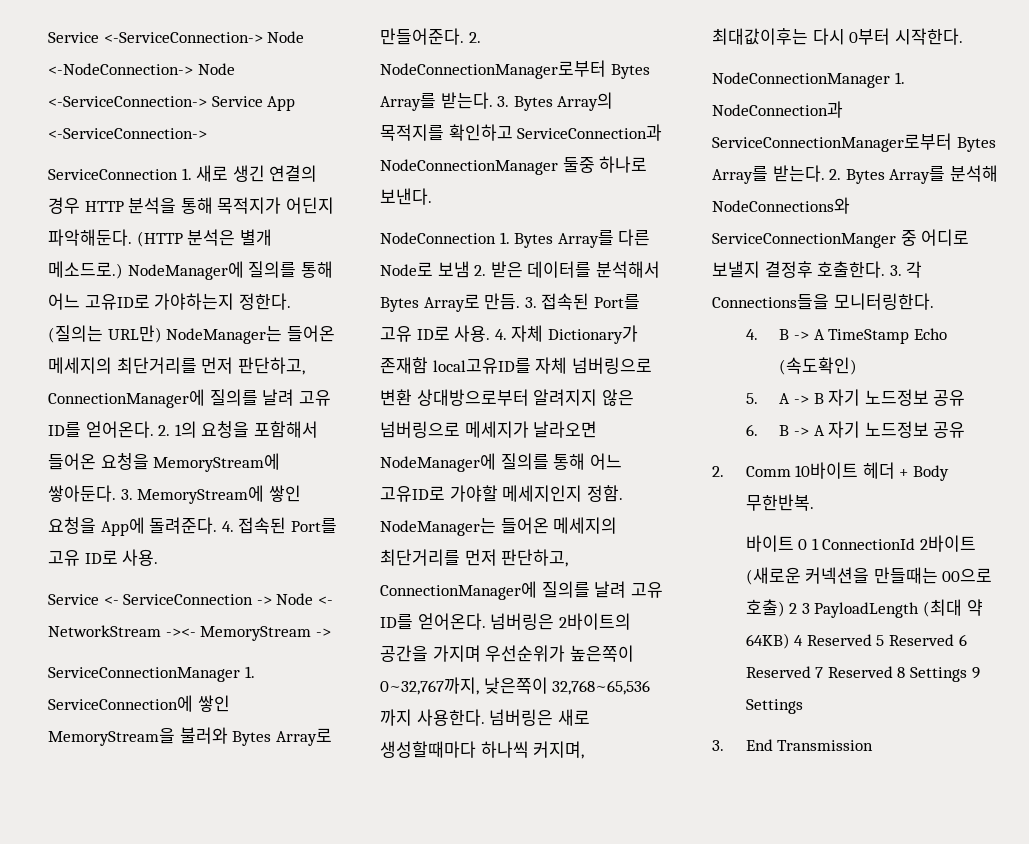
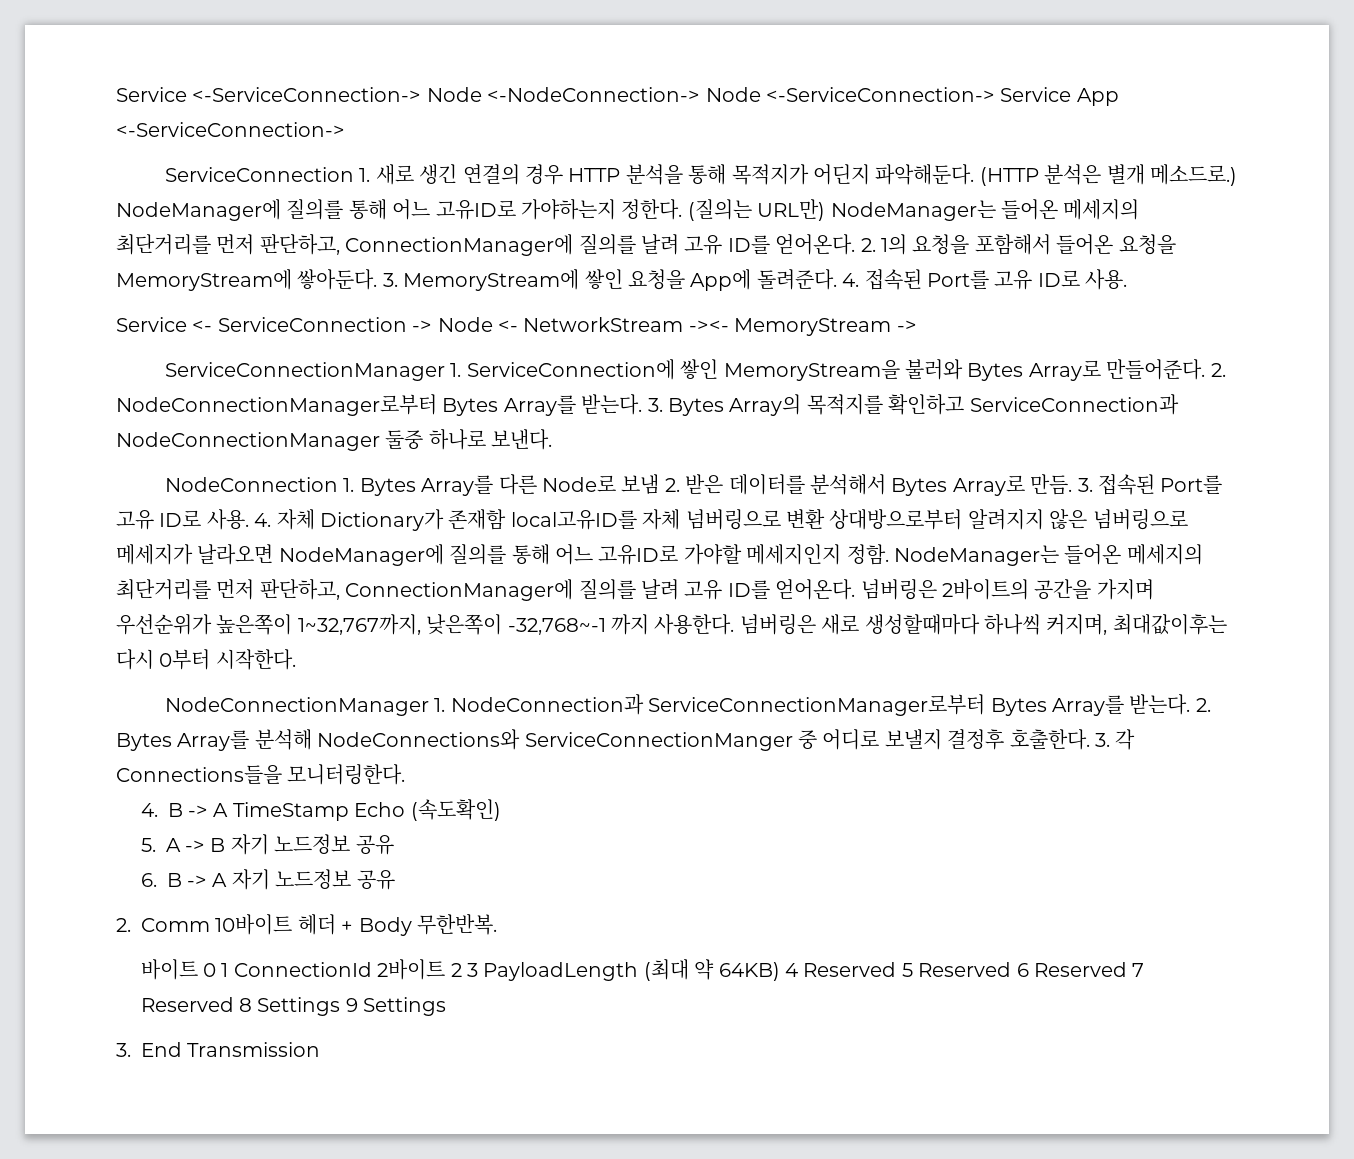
- 넘버링은 2바이트의 공간을 가지며 우선순위가 높은쪽이 0~32,767까지, 낮은쪽이 32,768~65,536 까지 사용한다.
+ 넘버링은 2바이트의 공간을 가지며 우선순위가 높은쪽이 1~32,767까지, 낮은쪽이 -32,768~-1 까지 사용한다.
- 바이트 0 1 ConnectionId 2바이트 (새로운 커넥션을 만들때는 00으로 호출) 2 3 PayloadLength (최대 약 64KB) 4 Reserved 5 Reserved 6 Reserved 7 Reserved 8 Settings 9 Settings
+ 바이트 0 1 ConnectionId 2바이트 2 3 PayloadLength (최대 약 64KB) 4 Reserved 5 Reserved 6 Reserved 7 Reserved 8 Settings 9 Settings

